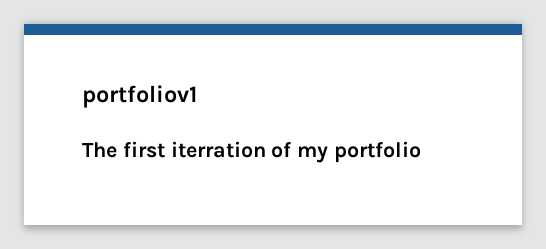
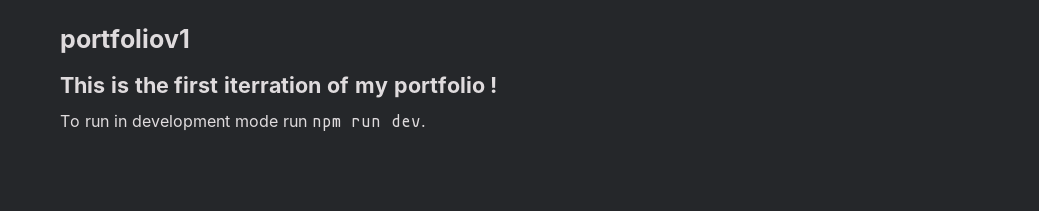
- The first iterration of my portfolio
+ This is the first iterration of my portfolio !
+ To run in development mode run npm run dev.

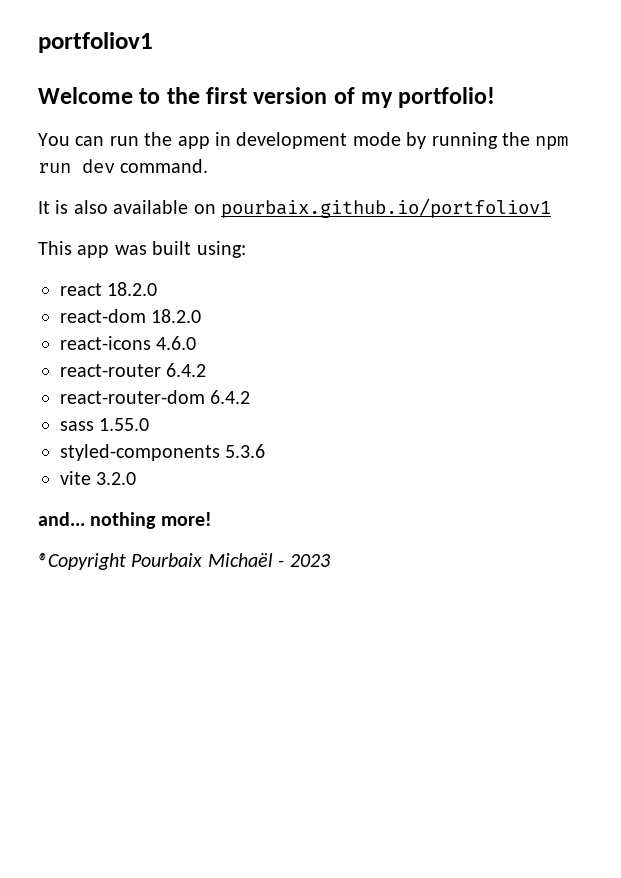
- This is the first iterration of my portfolio !
- To run in development mode run npm run dev.
+ Welcome to the first version of my portfolio!
+ You can run the app in development mode by running the npm run dev command.
+ It is also available on pourbaix.github.io/portfoliov1
+ This app was built using:
+ react 18.2.0
+ react-dom 18.2.0
+ react-icons 4.6.0
+ react-router 6.4.2
+ react-router-dom 6.4.2
+ sass 1.55.0
+ styled-components 5.3.6
+ vite 3.2.0
+ and... nothing more!
+ ®Copyright Pourbaix Michaël - 2023

